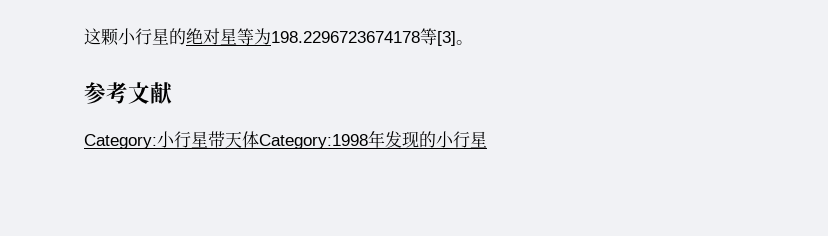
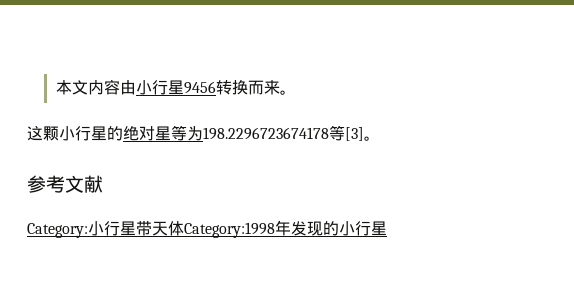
+ 本文内容由小行星9456转换而来。

